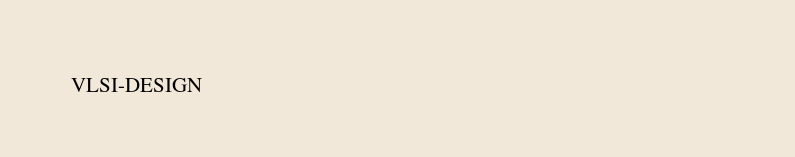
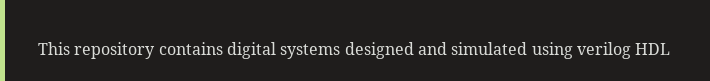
- VLSI-DESIGN
+ This repository contains digital systems designed and simulated using verilog HDL

